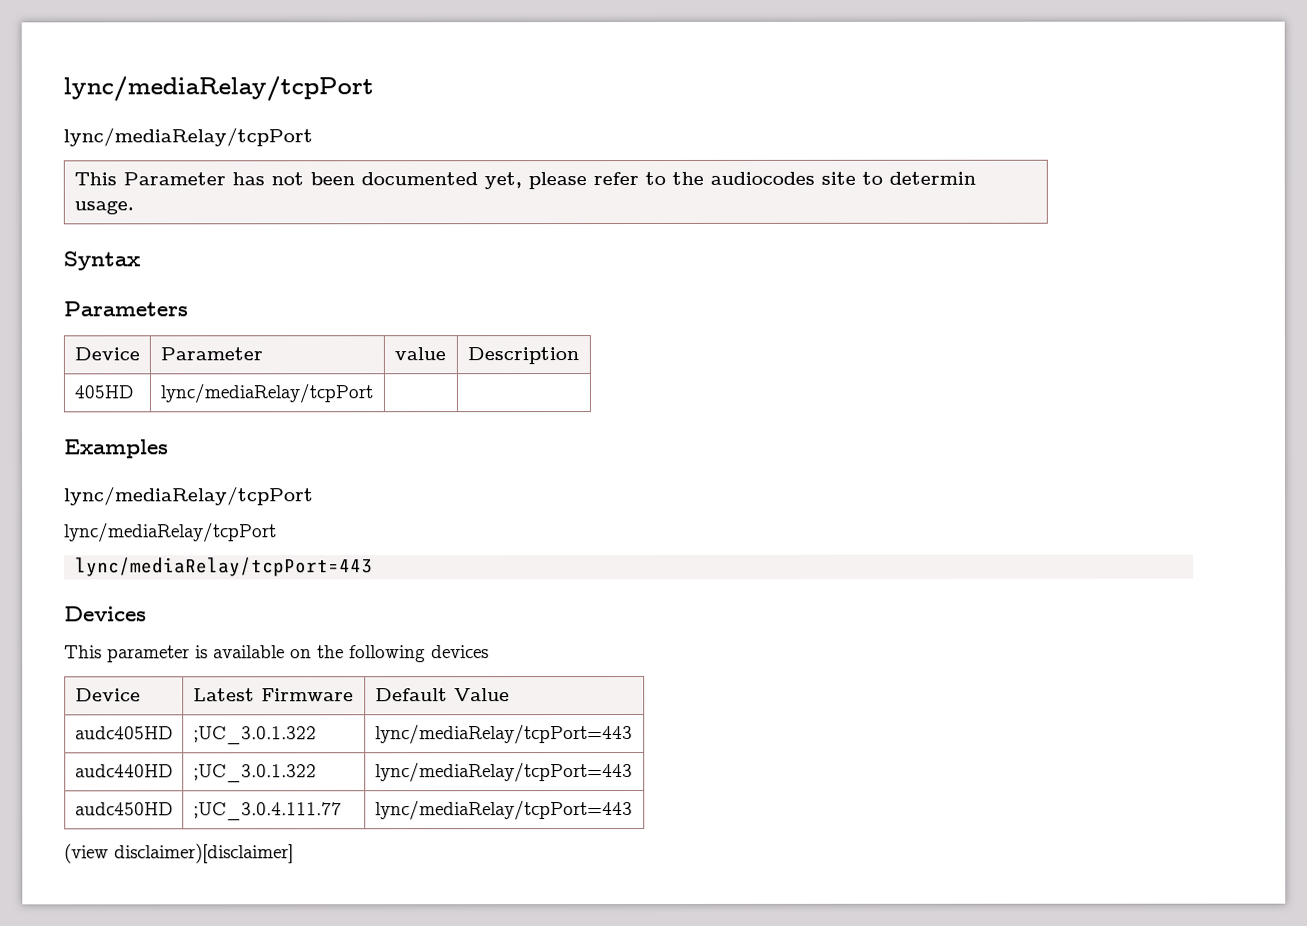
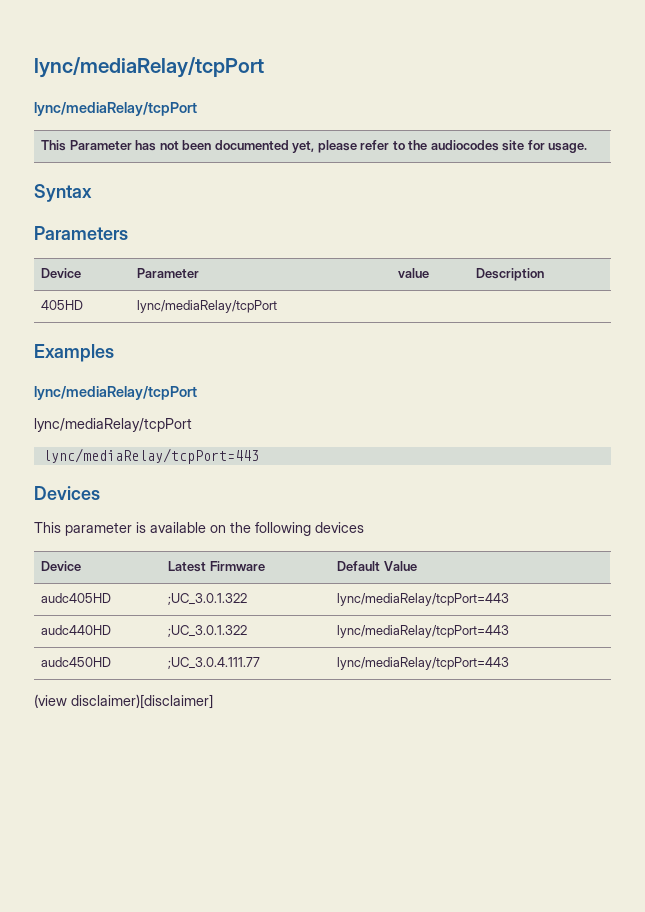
- This Parameter has not been documented yet, please refer to the audiocodes site to determin usage.
+ This Parameter has not been documented yet, please refer to the audiocodes site for usage.

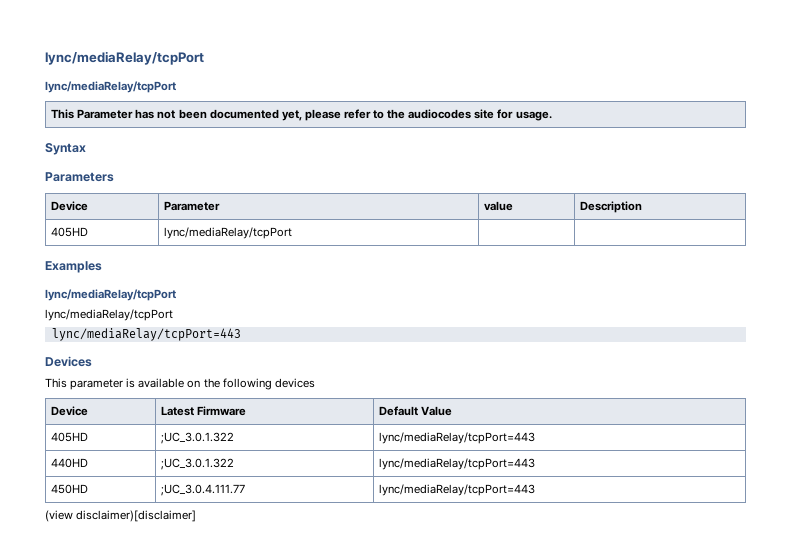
- audc405HD | ;UC_3.0.1.322 | lync/mediaRelay/tcpPort=443
- audc440HD | ;UC_3.0.1.322 | lync/mediaRelay/tcpPort=443
- audc450HD | ;UC_3.0.4.111.77 | lync/mediaRelay/tcpPort=443
+ 405HD | ;UC_3.0.1.322 | lync/mediaRelay/tcpPort=443
+ 440HD | ;UC_3.0.1.322 | lync/mediaRelay/tcpPort=443
+ 450HD | ;UC_3.0.4.111.77 | lync/mediaRelay/tcpPort=443

